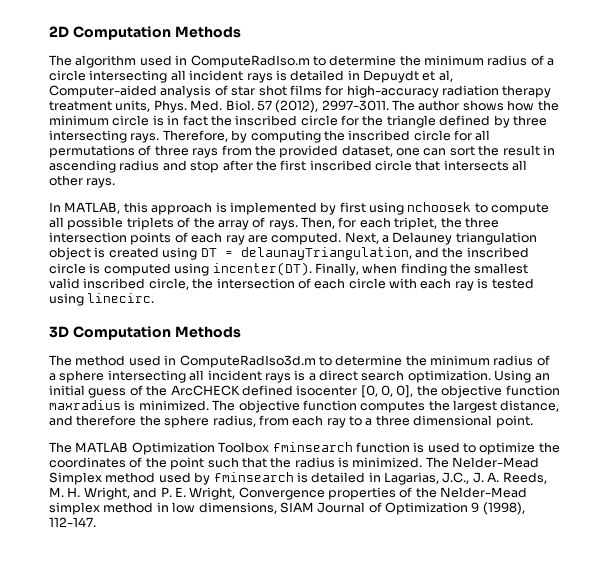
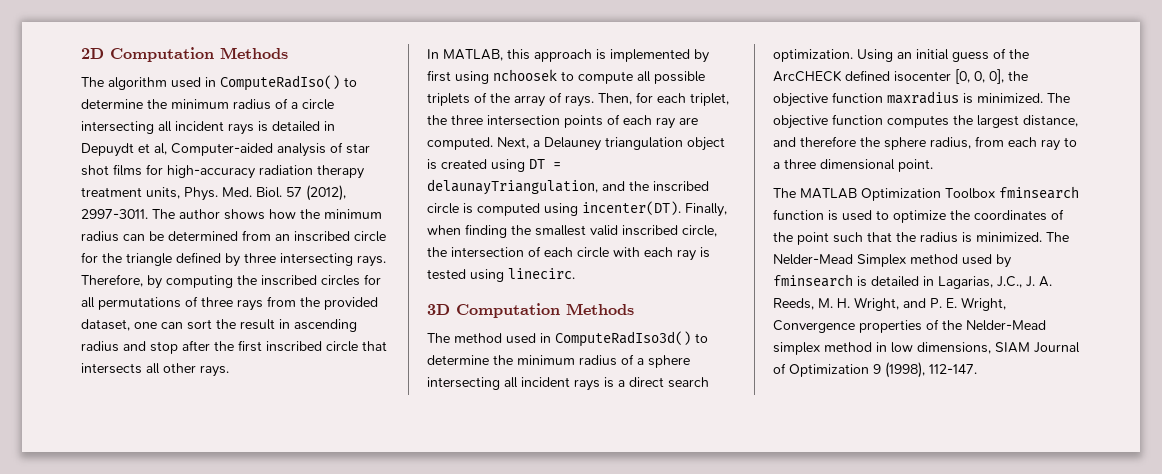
- The algorithm used in ComputeRadIso.m to determine the minimum radius of a circle intersecting all incident rays is detailed in Depuydt et al, Computer-aided analysis of star shot films for high-accuracy radiation therapy treatment units, Phys.
+ The algorithm used in ComputeRadIso() to determine the minimum radius of a circle intersecting all incident rays is detailed in Depuydt et al, Computer-aided analysis of star shot films for high-accuracy radiation therapy treatment units, Phys.
- The author shows how the minimum circle is in fact the inscribed circle for the triangle defined by three intersecting rays.
+ The author shows how the minimum radius can be determined from an inscribed circle for the triangle defined by three intersecting rays.
- Therefore, by computing the inscribed circle for all permutations of three rays from the provided dataset, one can sort the result in ascending radius and stop after the first inscribed circle that intersects all other rays.
+ Therefore, by computing the inscribed circles for all permutations of three rays from the provided dataset, one can sort the result in ascending radius and stop after the first inscribed circle that intersects all other rays.
- The method used in ComputeRadIso3d.m to determine the minimum radius of a sphere intersecting all incident rays is a direct search optimization.
+ The method used in ComputeRadIso3d() to determine the minimum radius of a sphere intersecting all incident rays is a direct search optimization.

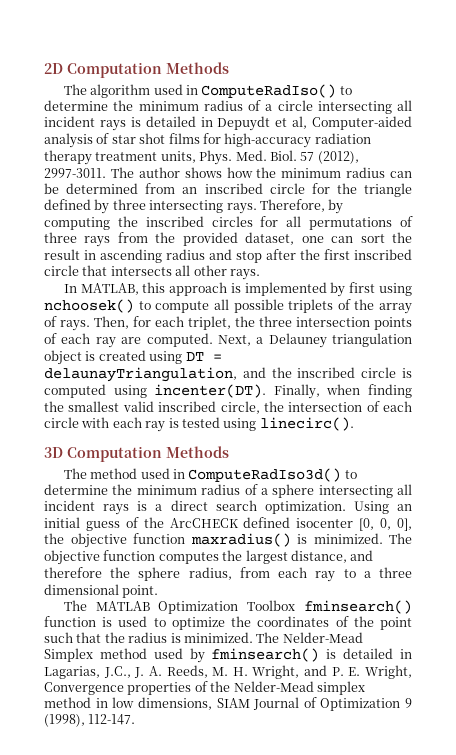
- In MATLAB, this approach is implemented by first using nchoosek to compute all possible triplets of the array of rays.
+ In MATLAB, this approach is implemented by first using nchoosek() to compute all possible triplets of the array of rays.
- Finally, when finding the smallest valid inscribed circle, the intersection of each circle with each ray is tested using linecirc.
+ Finally, when finding the smallest valid inscribed circle, the intersection of each circle with each ray is tested using linecirc().
- Using an initial guess of the ArcCHECK defined isocenter [0, 0, 0], the objective function maxradius is minimized.
+ Using an initial guess of the ArcCHECK defined isocenter [0, 0, 0], the objective function maxradius() is minimized.
- The MATLAB Optimization Toolbox fminsearch function is used to optimize the coordinates of the point such that the radius is minimized.
+ The MATLAB Optimization Toolbox fminsearch() function is used to optimize the coordinates of the point such that the radius is minimized.
- The Nelder-Mead Simplex method used by fminsearch is detailed in Lagarias, J.C., J. A. Reeds, M. H. Wright, and P. E. Wright, Convergence properties of the Nelder-Mead simplex method in low dimensions, SIAM Journal of Optimization 9 (1998), 112-147.
+ The Nelder-Mead Simplex method used by fminsearch() is detailed in Lagarias, J.C., J. A. Reeds, M. H. Wright, and P. E. Wright, Convergence properties of the Nelder-Mead simplex method in low dimensions, SIAM Journal of Optimization 9 (1998), 112-147.

